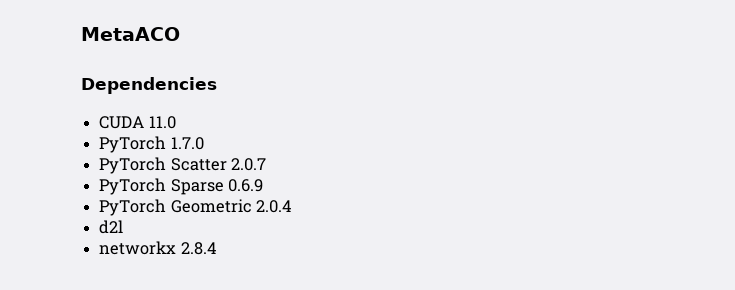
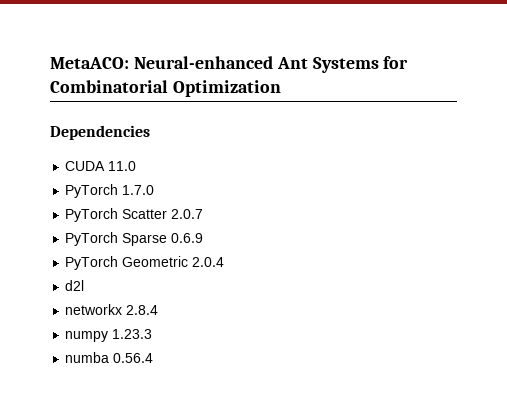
- MetaACO
+ MetaACO: Neural-enhanced Ant Systems for Combinatorial Optimization
+ numpy 1.23.3
+ numba 0.56.4

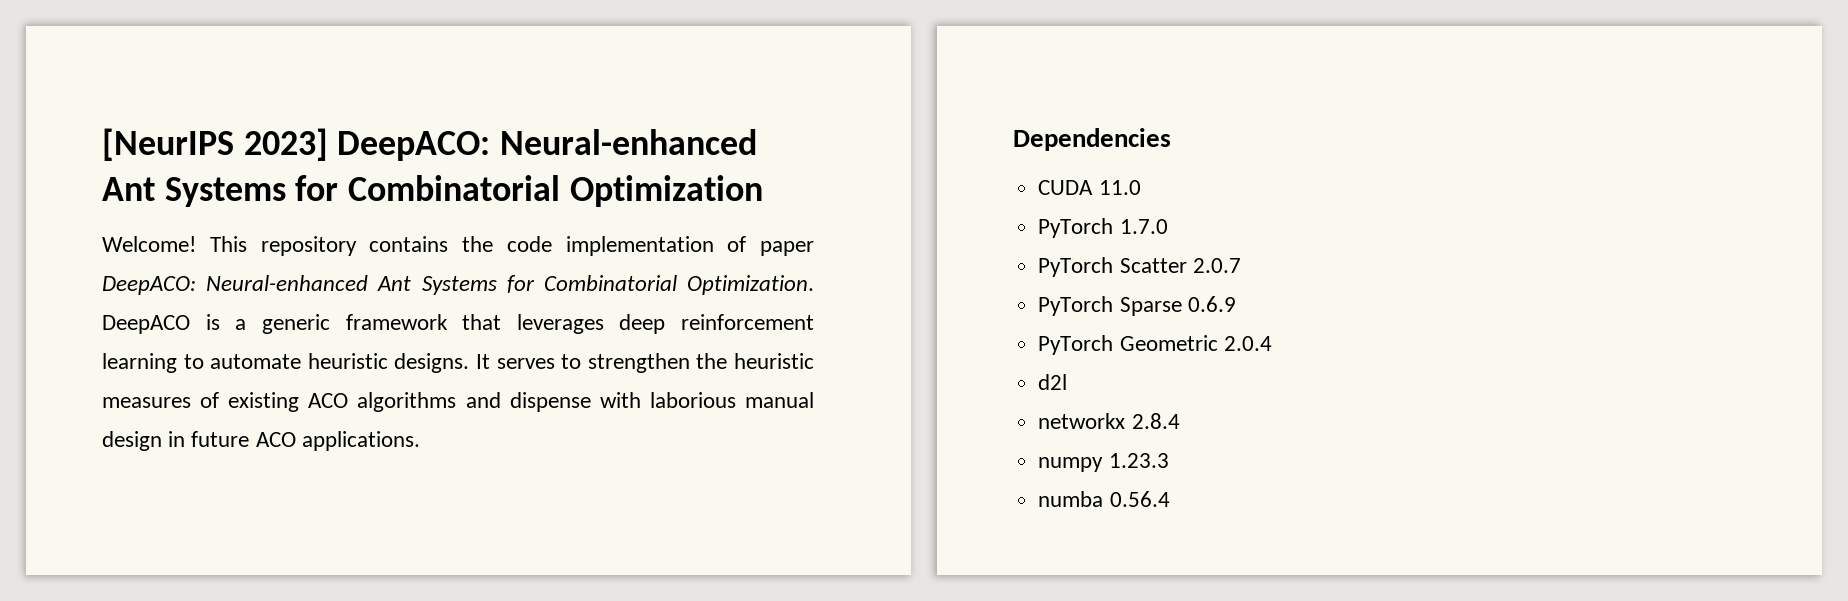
- MetaACO: Neural-enhanced Ant Systems for Combinatorial Optimization
+ [NeurIPS 2023] DeepACO: Neural-enhanced Ant Systems for Combinatorial Optimization
+ Welcome! This repository contains the code implementation of paper DeepACO: Neural-enhanced Ant Systems for Combinatorial Optimization. DeepACO is a generic framework that leverages deep reinforcement learning to automate heuristic designs. It serves to strengthen the heuristic measures of existing ACO algorithms and dispense with laborious manual design in future ACO applications.

